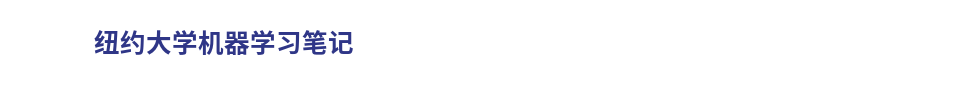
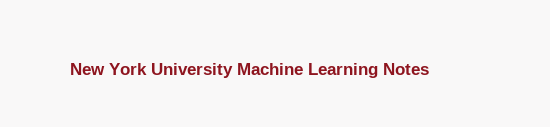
- 纽约大学机器学习笔记
+ New York University Machine Learning Notes

